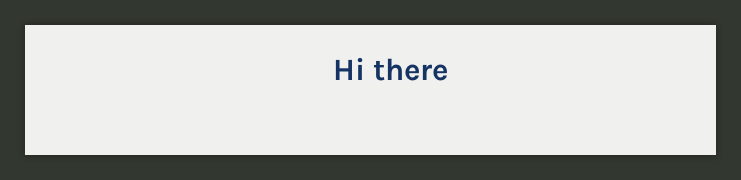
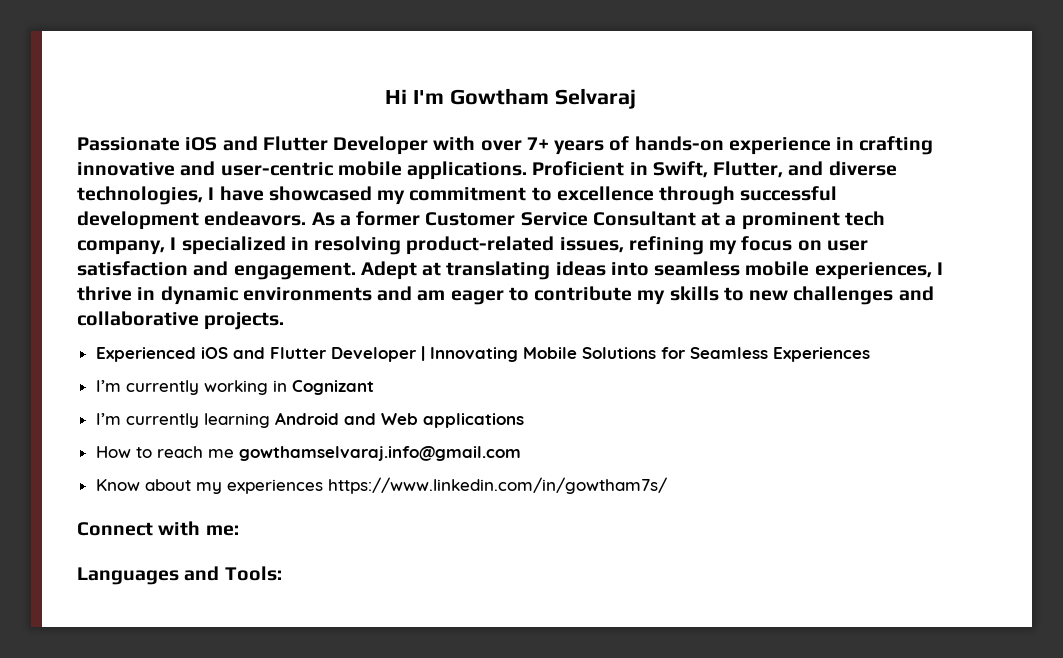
- Hi there
+ Hi I'm Gowtham Selvaraj
+ Passionate iOS and Flutter Developer with over 7+ years of hands-on experience in crafting innovative and user-centric mobile applications. Proficient in Swift, Flutter, and diverse technologies, I have showcased my commitment to excellence through successful development endeavors. As a former Customer Service Consultant at a prominent tech company, I specialized in resolving product-related issues, refining my focus on user satisfaction and engagement. Adept at translating ideas into seamless mobile experiences, I thrive in dynamic environments and am eager to contribute my skills to new challenges and collaborative projects.
+ Experienced iOS and Flutter Developer | Innovating Mobile Solutions for Seamless Experiences
+ I’m currently working in Cognizant
+ I’m currently learning Android and Web applications
+ How to reach me gowthamselvaraj.info@gmail.com
+ Know about my experiences https://www.linkedin.com/in/gowtham7s/
+ Connect with me:
+ Languages and Tools:

